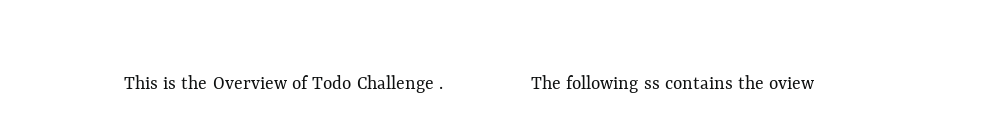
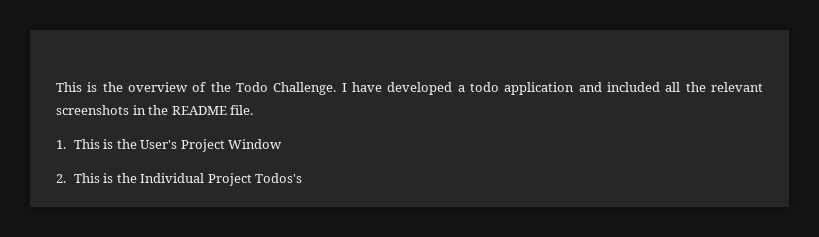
- This is the Overview of Todo Challenge . The following ss contains the oview
+ This is the overview of the Todo Challenge. I have developed a todo application and included all the relevant screenshots in the README file.
+ 1. This is the User's Project Window
+ 2. This is the Individual Project Todos's

